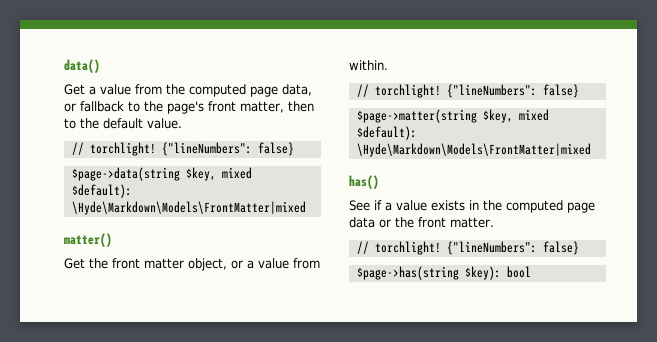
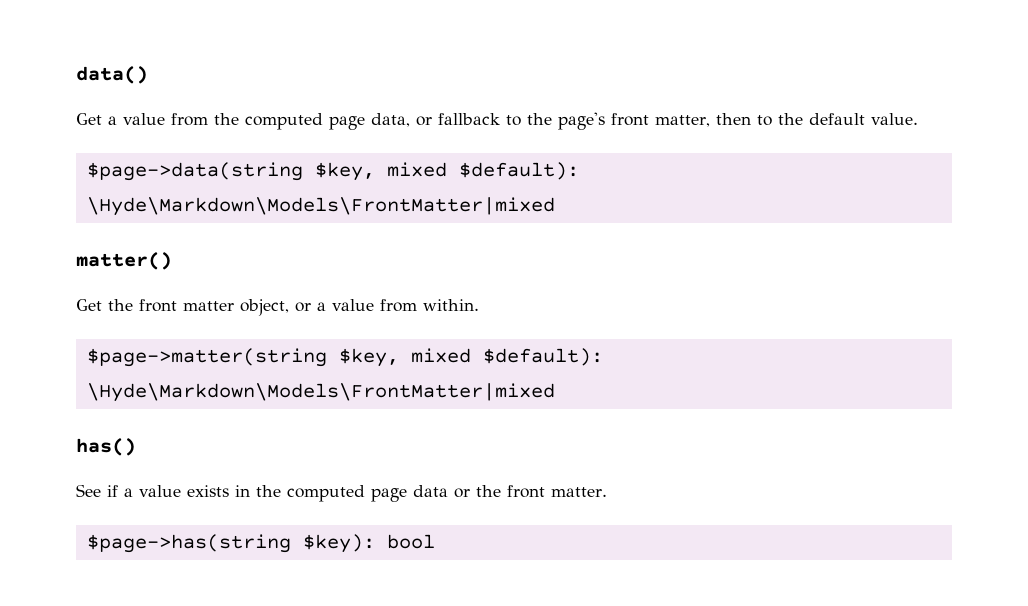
  Get a value from the computed page data, or fallback to the page's front matter, then to the default value.
- // torchlight! {"lineNumbers": false}
  Get the front matter object, or a value from within.
- // torchlight! {"lineNumbers": false}
  See if a value exists in the computed page data or the front matter.
- // torchlight! {"lineNumbers": false}

